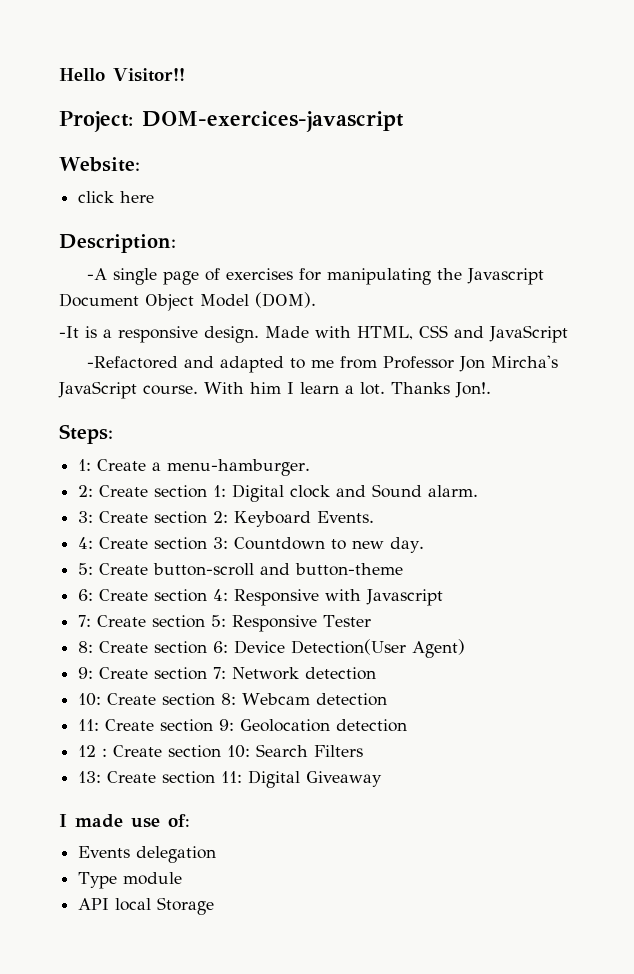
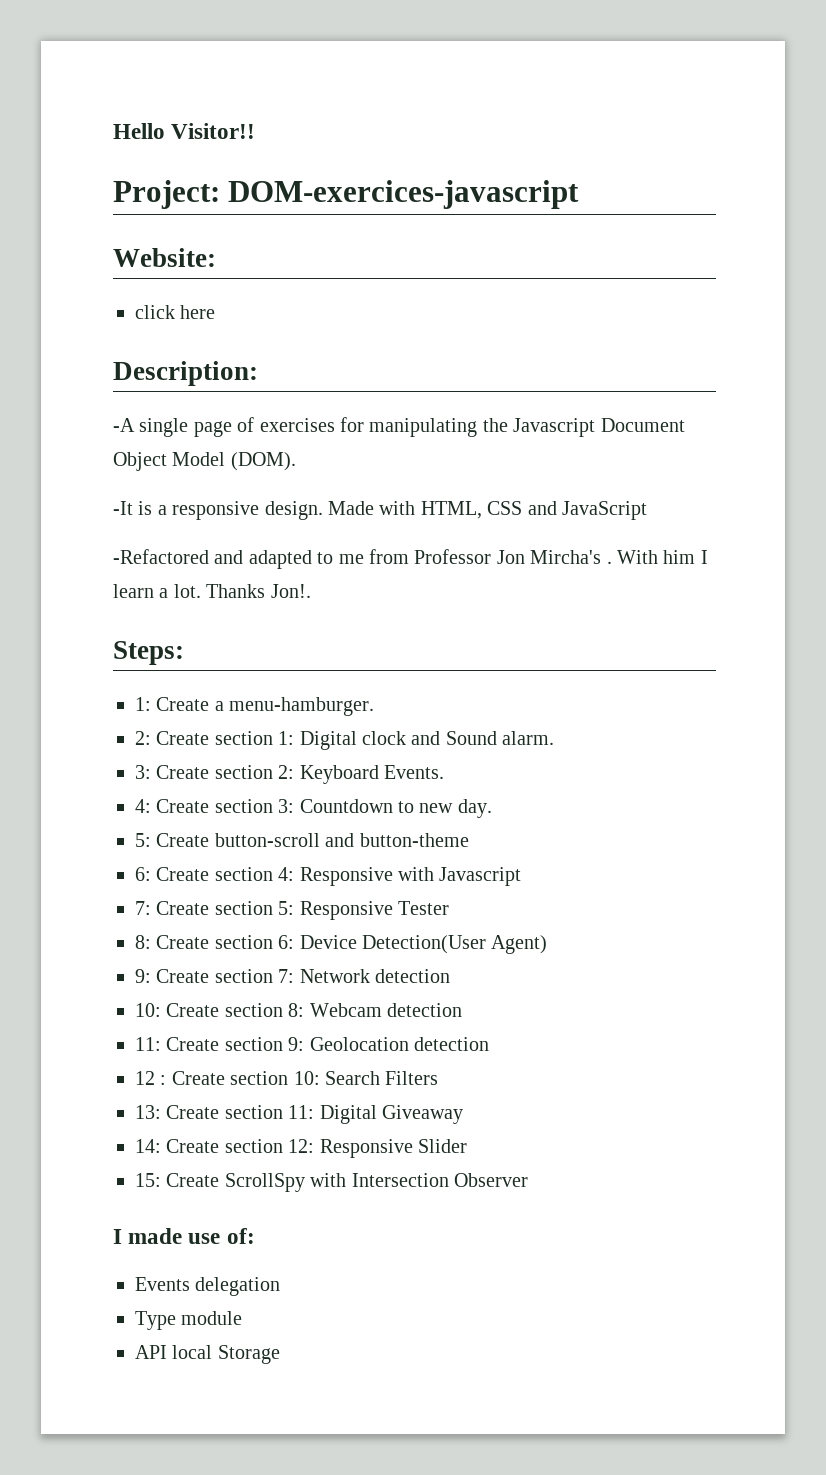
- -Refactored and adapted to me from Professor Jon Mircha's JavaScript course.
+ -Refactored and adapted to me from Professor Jon Mircha's .
+ 14: Create section 12: Responsive Slider
+ 15: Create ScrollSpy with Intersection Observer

